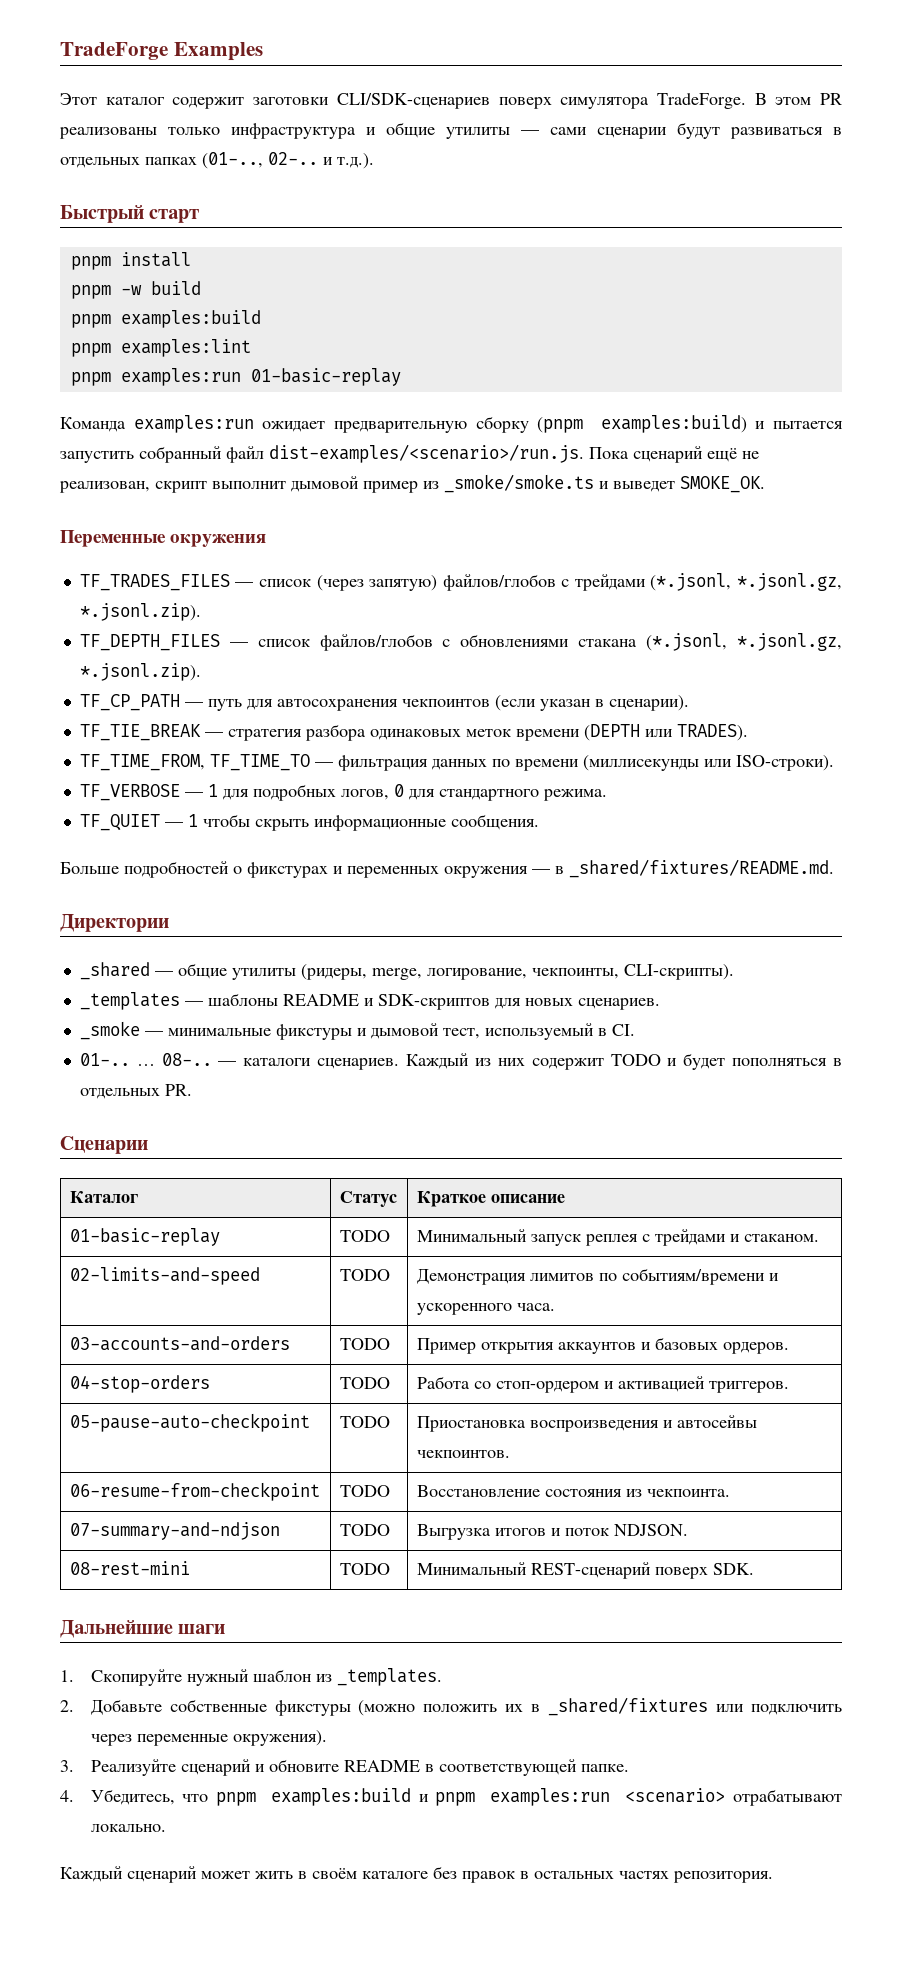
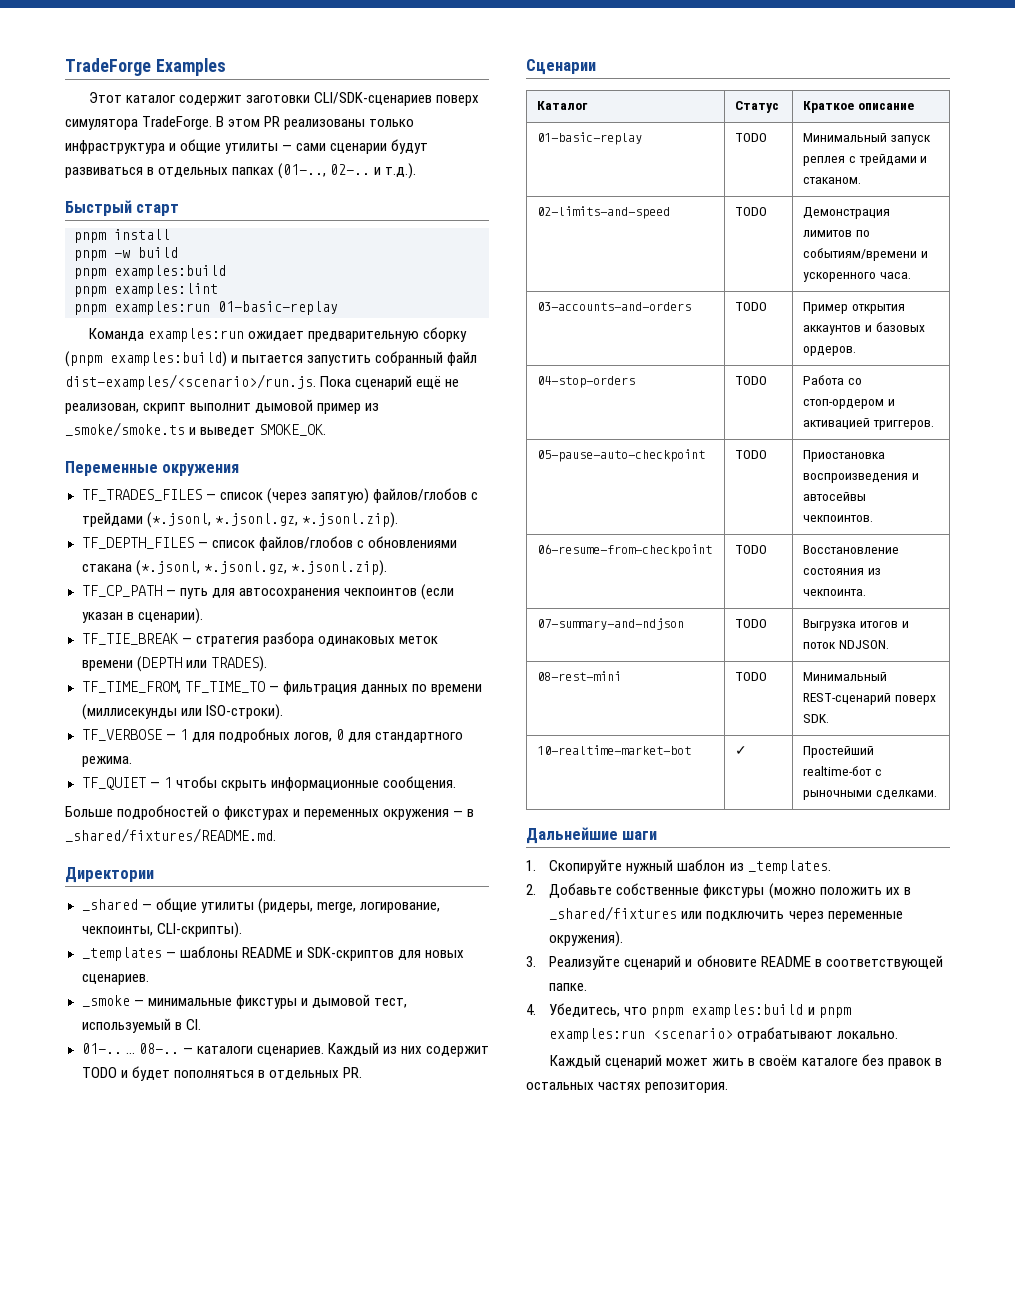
+ 10-realtime-market-bot | ✓ | Простейший realtime-бот с рыночными сделками.

